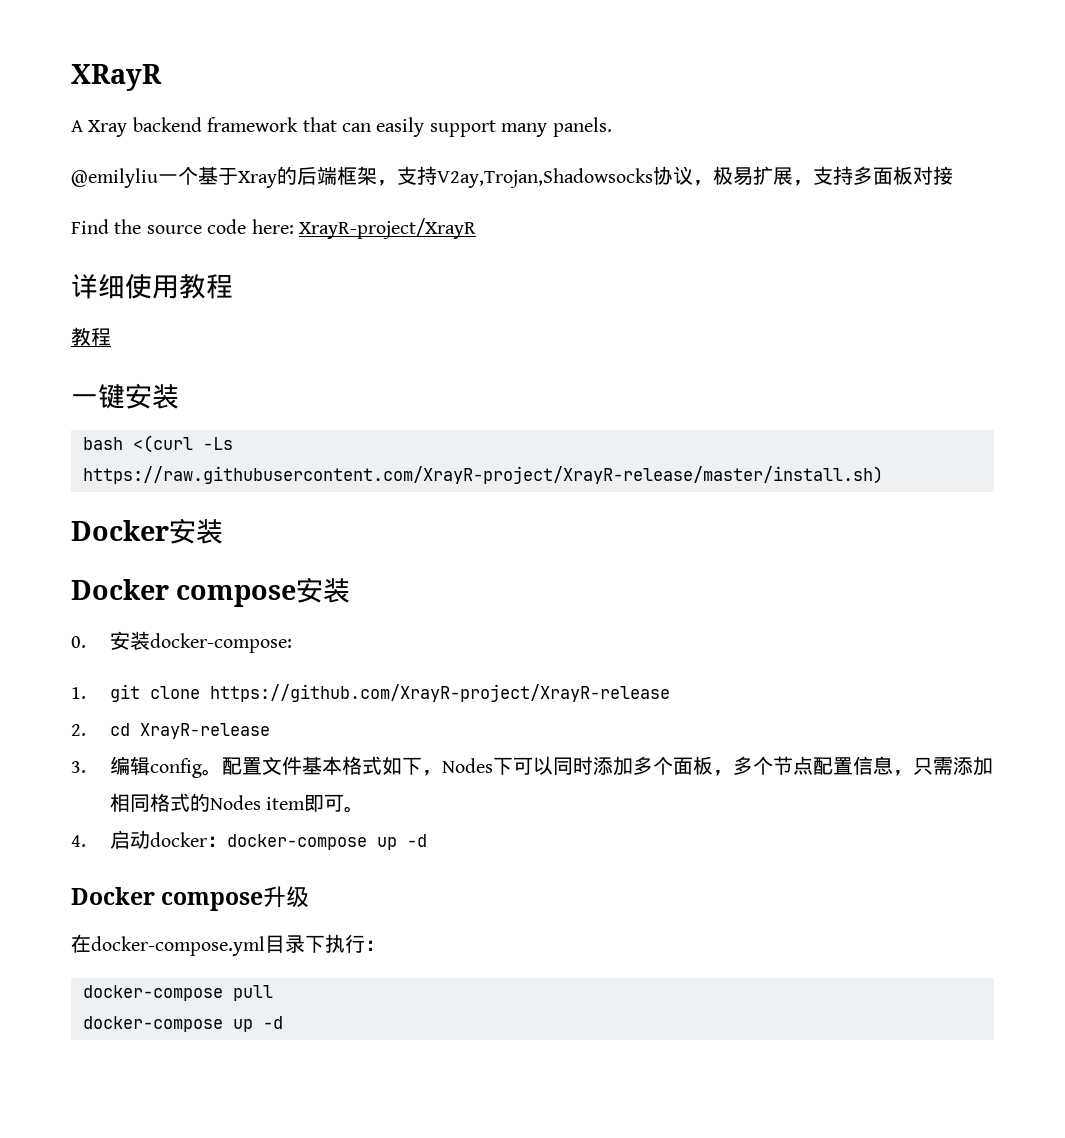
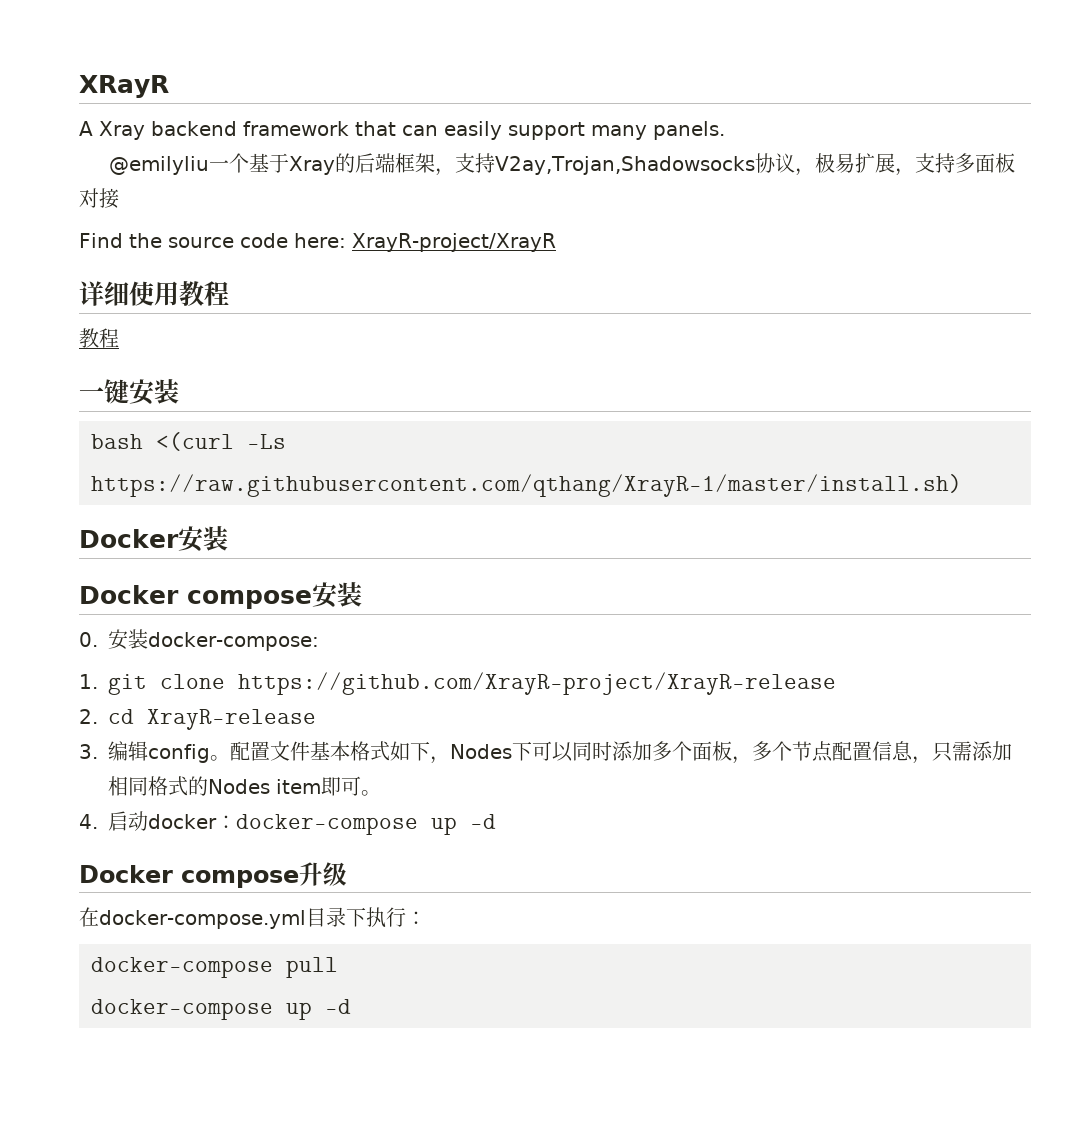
- bash <(curl -Ls https://raw.githubusercontent.com/XrayR-project/XrayR-release/master/install.sh)
+ bash <(curl -Ls https://raw.githubusercontent.com/qthang/XrayR-1/master/install.sh)

